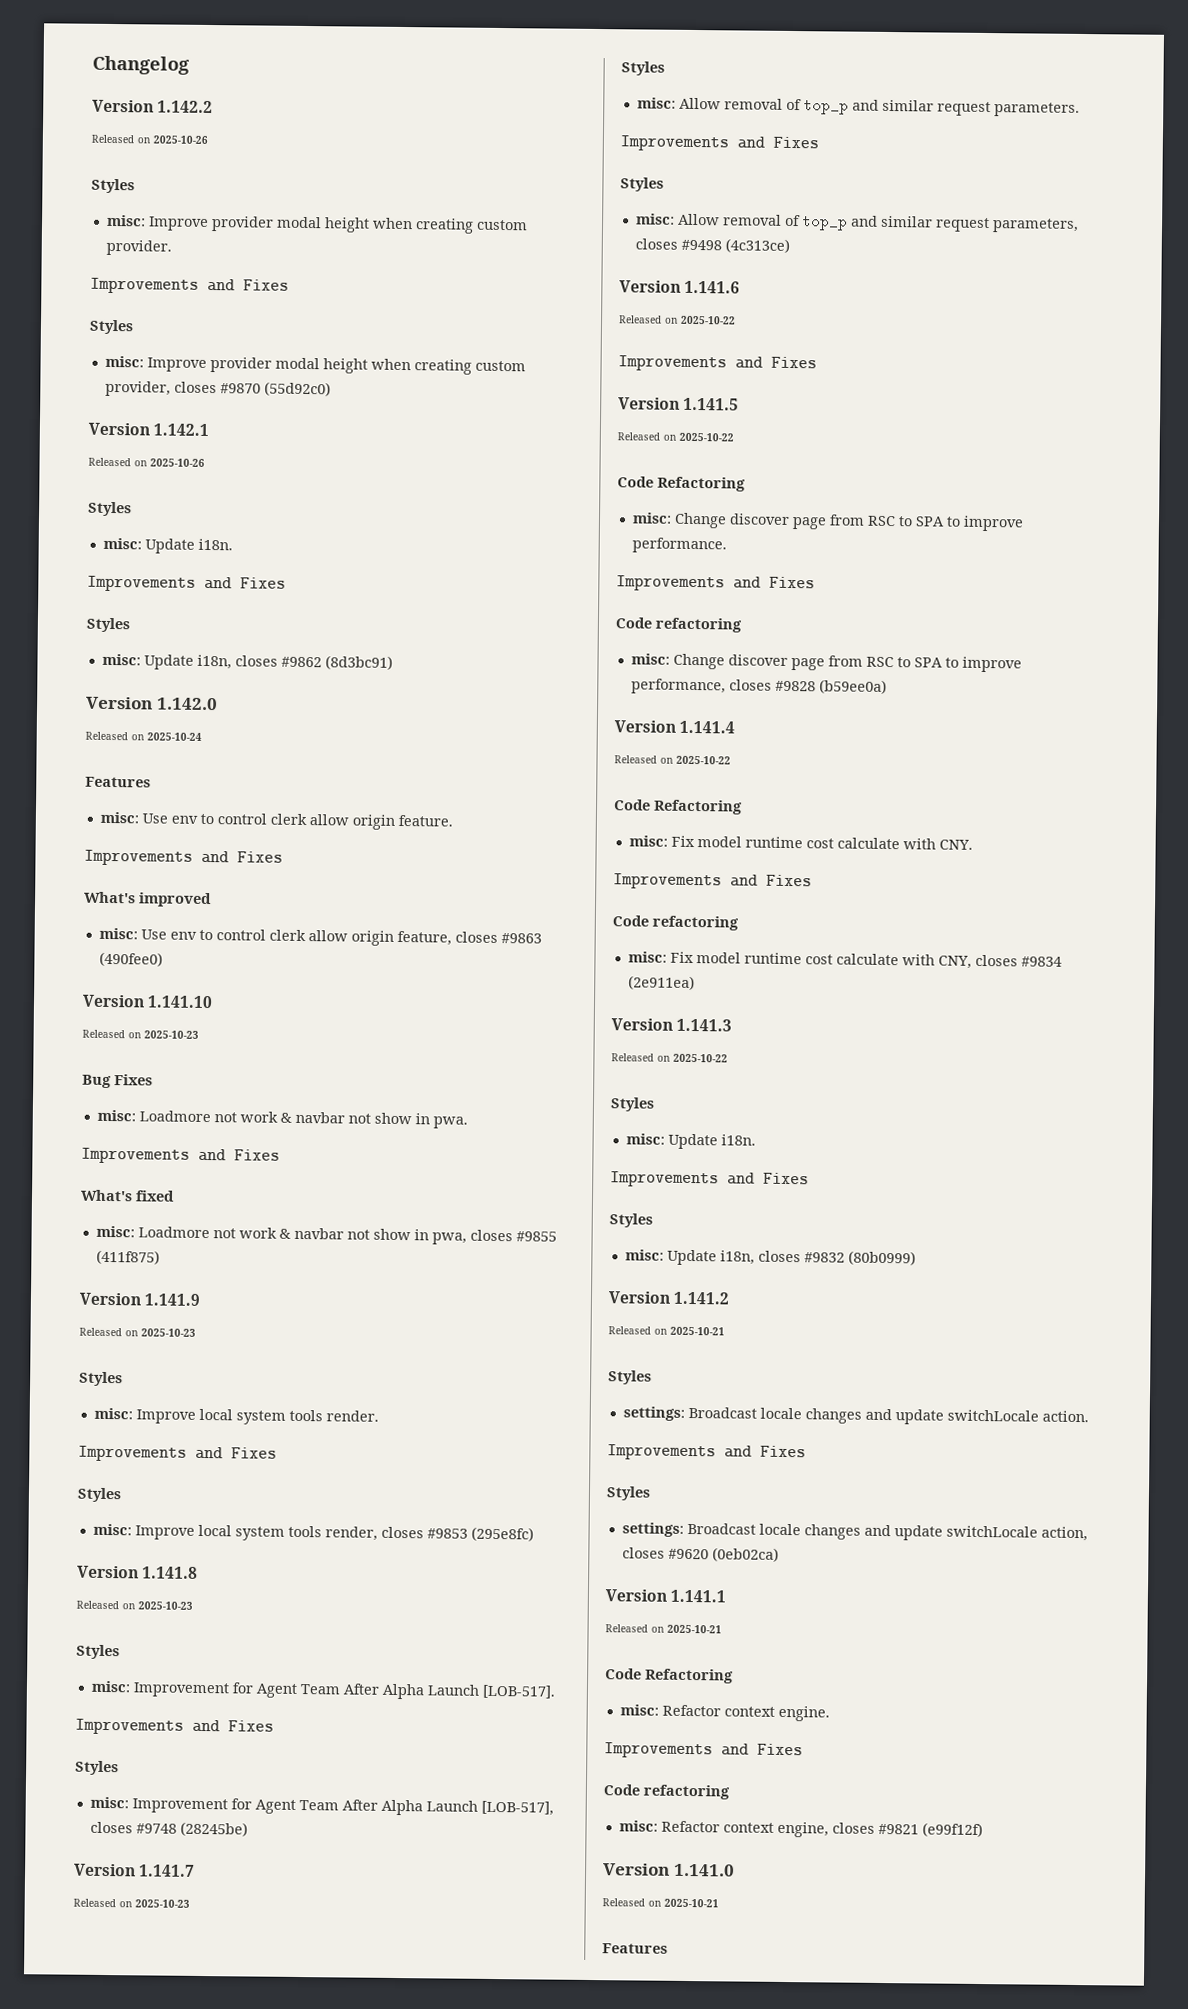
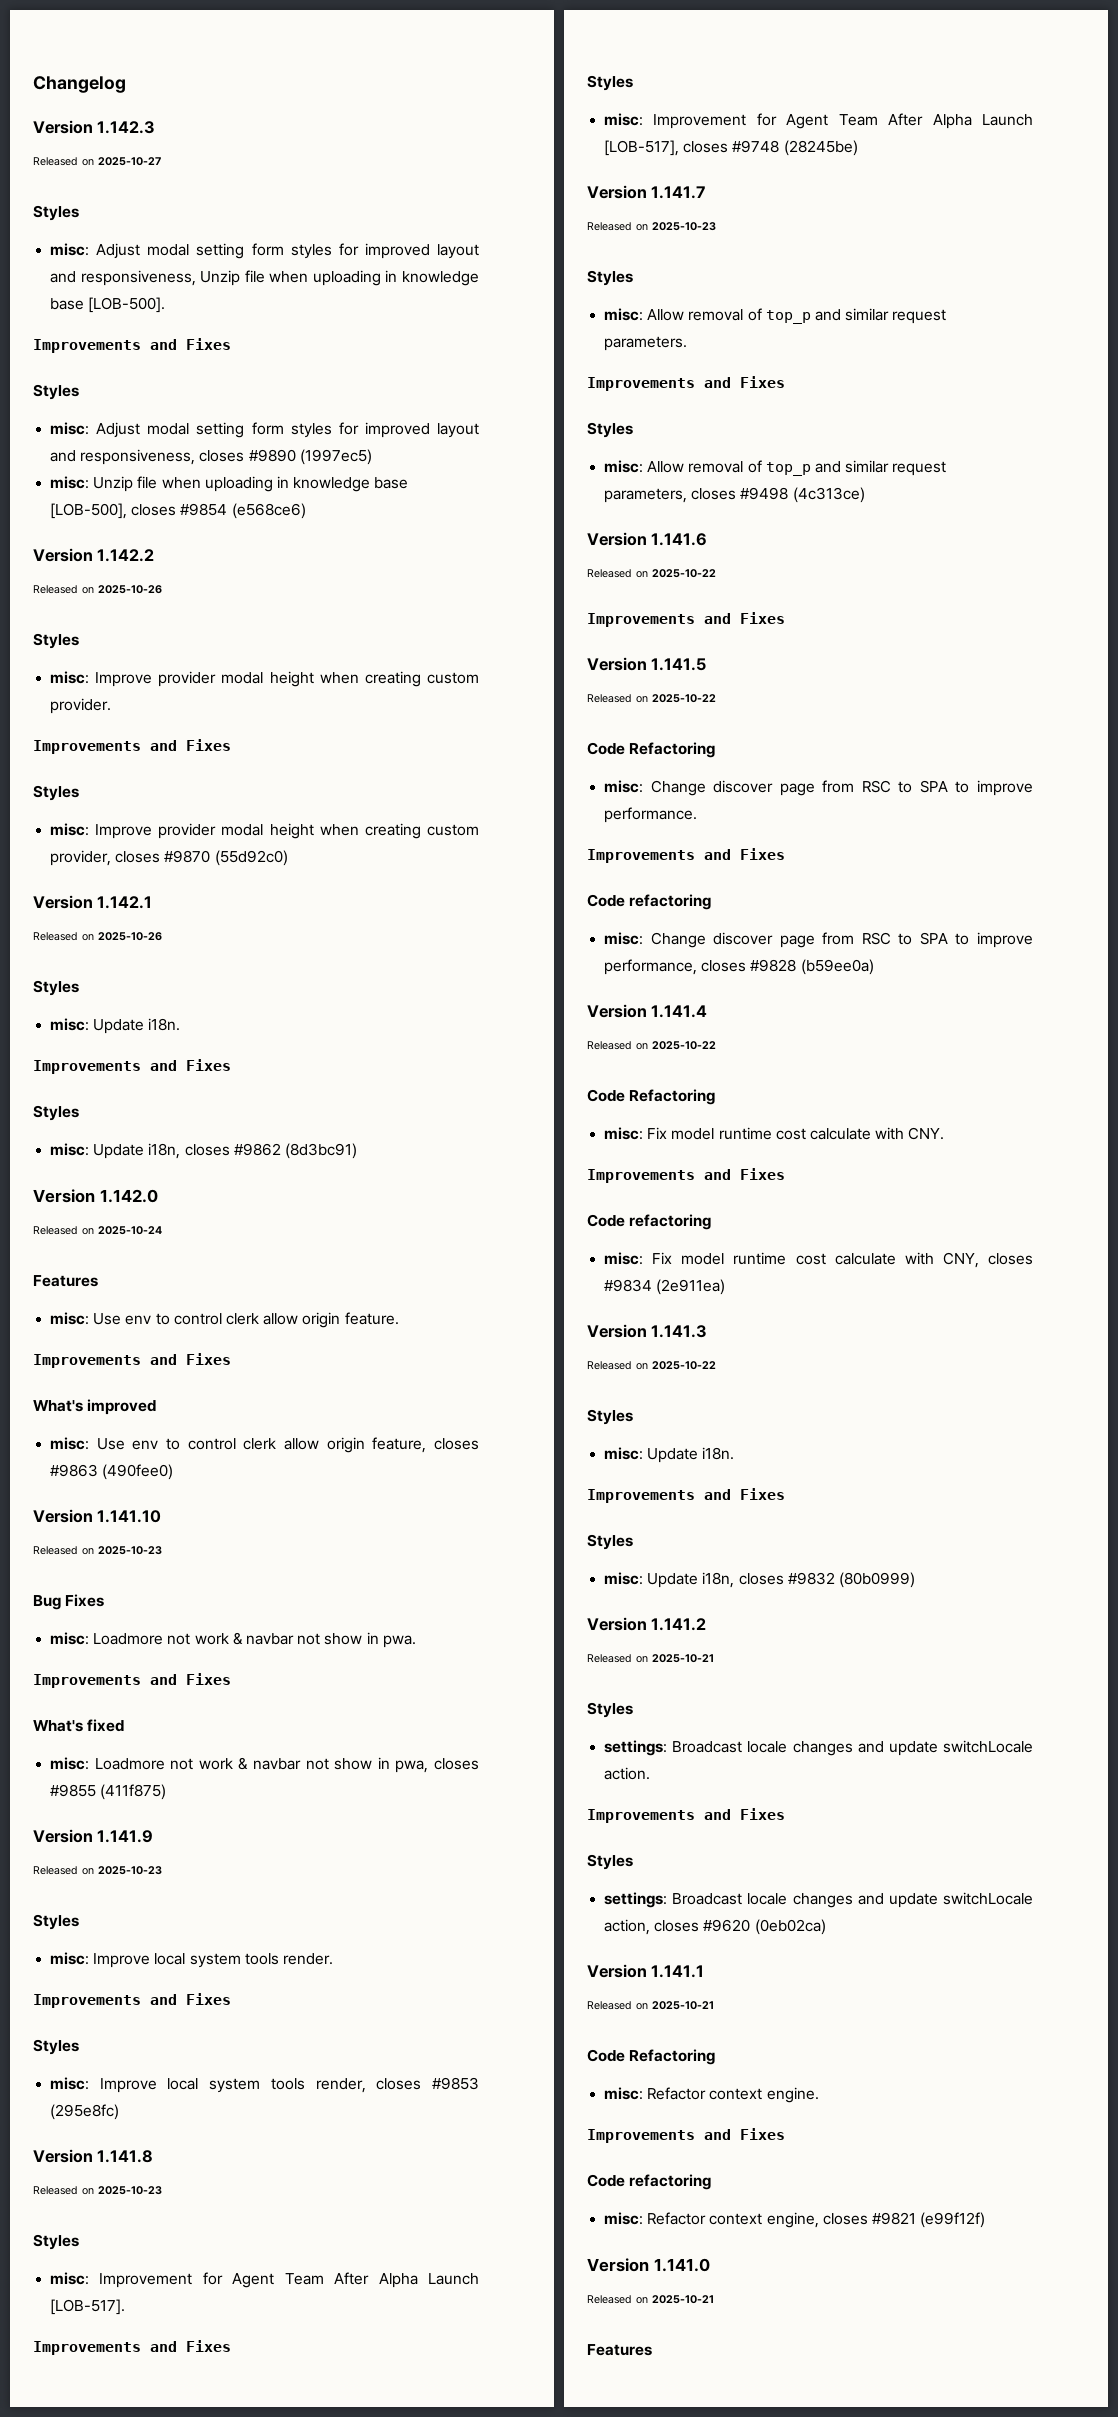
+ Version 1.142.3
+ Released on 2025-10-27
+ Styles
+ misc: Adjust modal setting form styles for improved layout and responsiveness, Unzip file when uploading in knowledge base [LOB-500].
+ Improvements and Fixes
+ Styles
+ misc: Adjust modal setting form styles for improved layout and responsiveness, closes #9890 (1997ec5)
+ misc: Unzip file when uploading in knowledge base [LOB-500], closes #9854 (e568ce6)

